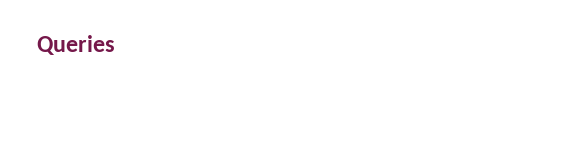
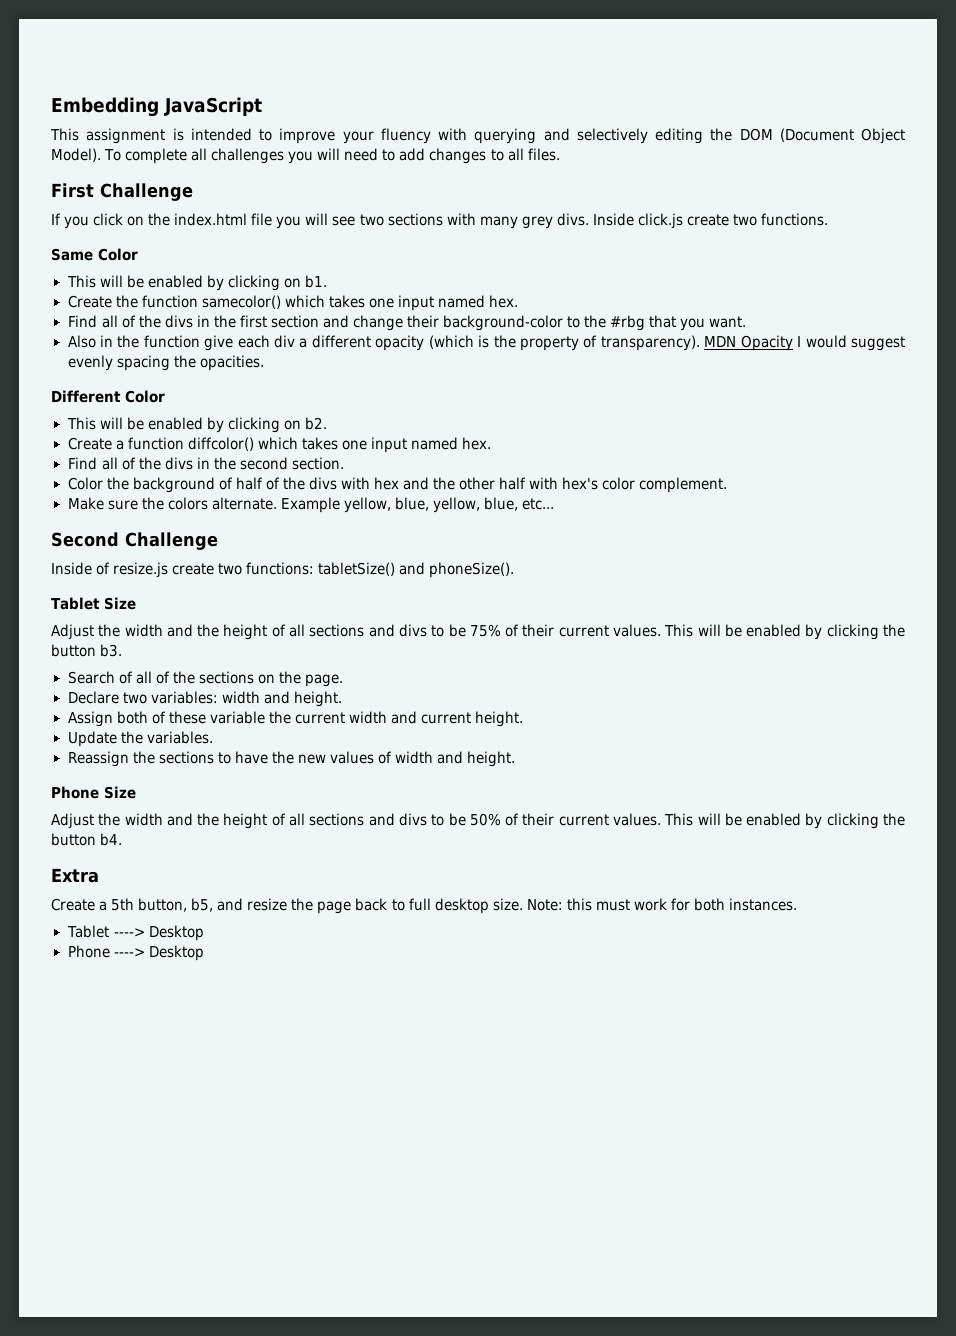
- Queries
+ Embedding JavaScript
+ This assignment is intended to improve your fluency with querying and selectively editing the DOM (Document Object Model). To complete all challenges you will need to add changes to all files.
+ First Challenge
+ If you click on the index.html file you will see two sections with many grey divs. Inside click.js create two functions.
+ Same Color
+ This will be enabled by clicking on b1.
+ Create the function samecolor() which takes one input named hex.
+ Find all of the divs in the first section and change their background-color to the #rbg that you want.
+ Also in the function give each div a different opacity (which is the property of transparency). MDN Opacity I would suggest evenly spacing the opacities.
+ Different Color
+ This will be enabled by clicking on b2.
+ Create a function diffcolor() which takes one input named hex.
+ Find all of the divs in the second section.
+ Color the background of half of the divs with hex and the other half with hex's color complement.
+ Make sure the colors alternate. Example yellow, blue, yellow, blue, etc...
+ Second Challenge
+ Inside of resize.js create two functions: tabletSize() and phoneSize().
+ Tablet Size
+ Adjust the width and the height of all sections and divs to be 75% of their current values. This will be enabled by clicking the button b3.
+ Search of all of the sections on the page.
+ Declare two variables: width and height.
+ Assign both of these variable the current width and current height.
+ Update the variables.
+ Reassign the sections to have the new values of width and height.
+ Phone Size
+ Adjust the width and the height of all sections and divs to be 50% of their current values. This will be enabled by clicking the button b4.
+ Extra
+ Create a 5th button, b5, and resize the page back to full desktop size. Note: this must work for both instances.
+ Tablet ----> Desktop
+ Phone ----> Desktop

